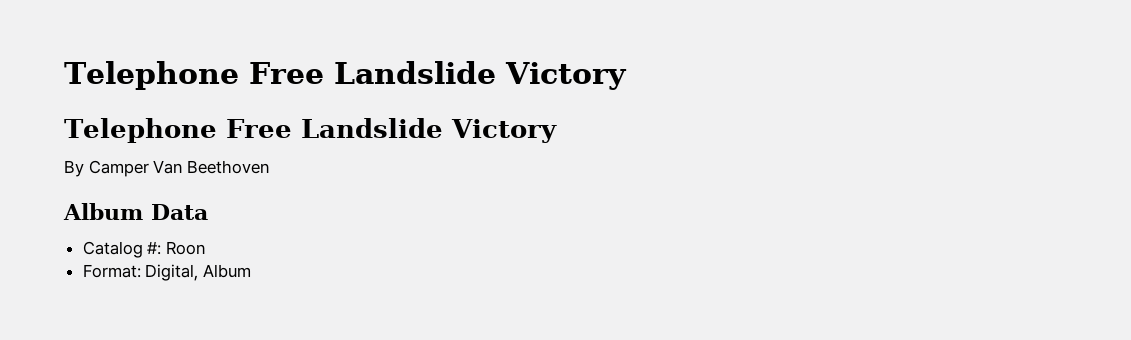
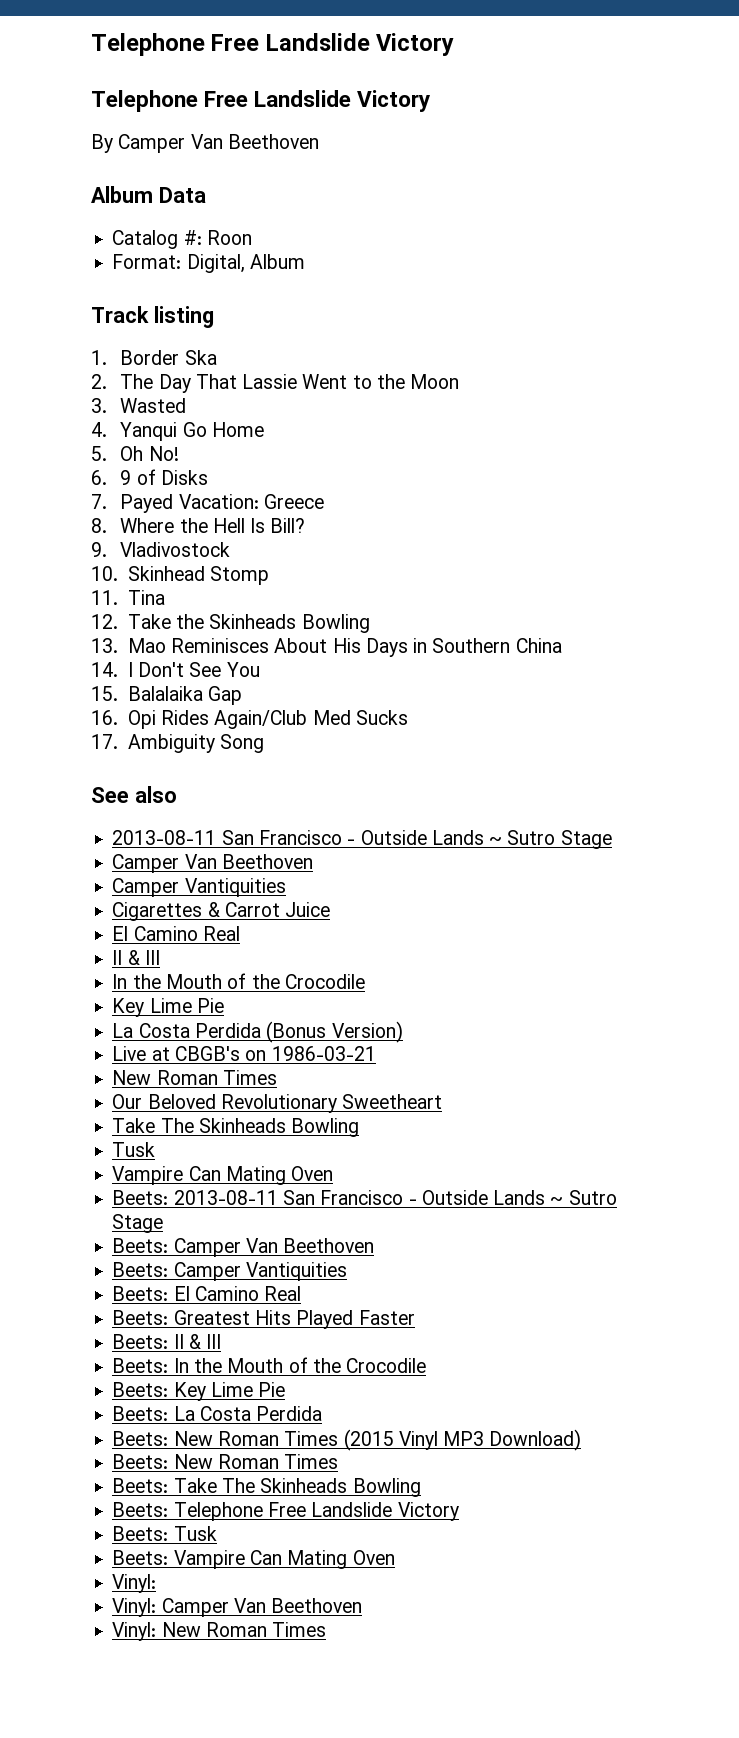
+ Track listing
+ 1. Border Ska
+ 2. The Day That Lassie Went to the Moon
+ 3. Wasted
+ 4. Yanqui Go Home
+ 5. Oh No!
+ 6. 9 of Disks
+ 7. Payed Vacation: Greece
+ 8. Where the Hell Is Bill?
+ 9. Vladivostock
+ 10. Skinhead Stomp
+ 11. Tina
+ 12. Take the Skinheads Bowling
+ 13. Mao Reminisces About His Days in Southern China
+ 14. I Don't See You
+ 15. Balalaika Gap
+ 16. Opi Rides Again/Club Med Sucks
+ 17. Ambiguity Song
+ See also
+ 2013-08-11 San Francisco - Outside Lands ~ Sutro Stage
+ Camper Van Beethoven
+ Camper Vantiquities
+ Cigarettes & Carrot Juice
+ El Camino Real
+ II & III
+ In the Mouth of the Crocodile
+ Key Lime Pie
+ La Costa Perdida (Bonus Version)
+ Live at CBGB's on 1986-03-21
+ New Roman Times
+ Our Beloved Revolutionary Sweetheart
+ Take The Skinheads Bowling
+ Tusk
+ Vampire Can Mating Oven
+ Beets: 2013-08-11 San Francisco - Outside Lands ~ Sutro Stage
+ Beets: Camper Van Beethoven
+ Beets: Camper Vantiquities
+ Beets: El Camino Real
+ Beets: Greatest Hits Played Faster
+ Beets: II & III
+ Beets: In the Mouth of the Crocodile
+ Beets: Key Lime Pie
+ Beets: La Costa Perdida
+ Beets: New Roman Times (2015 Vinyl MP3 Download)
+ Beets: New Roman Times
+ Beets: Take The Skinheads Bowling
+ Beets: Telephone Free Landslide Victory
+ Beets: Tusk
+ Beets: Vampire Can Mating Oven
+ Vinyl:
+ Vinyl: Camper Van Beethoven
+ Vinyl: New Roman Times

